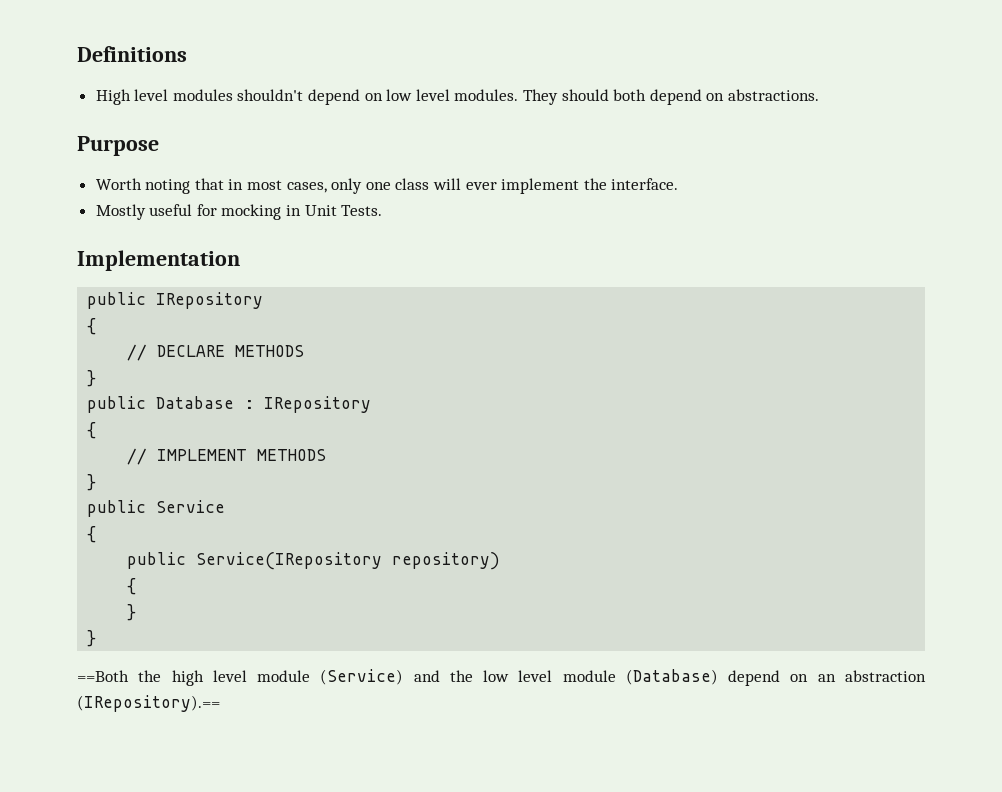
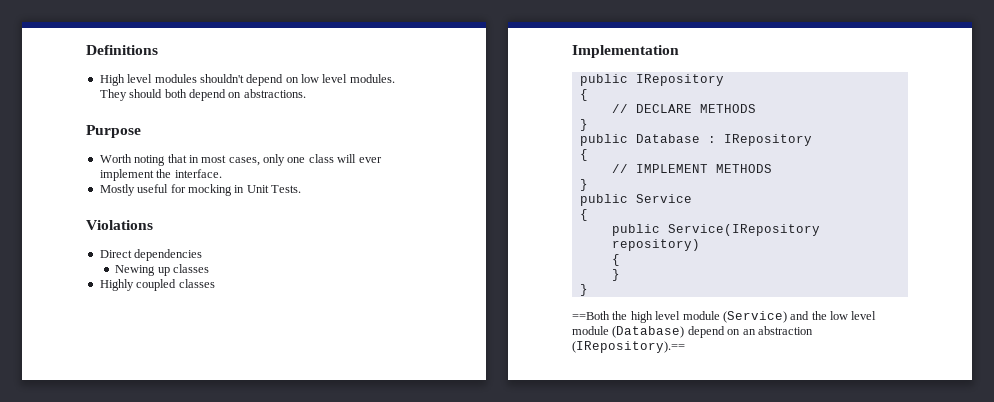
+ Violations
+ Direct dependencies
+ Newing up classes
+ Highly coupled classes

